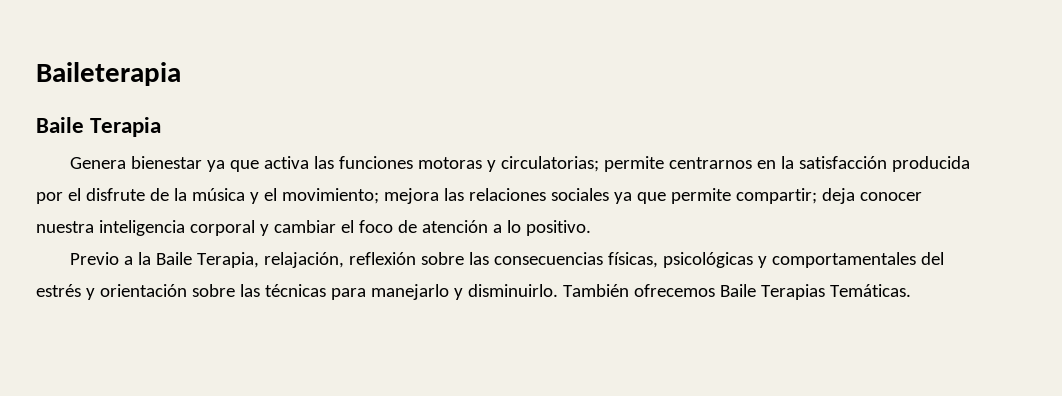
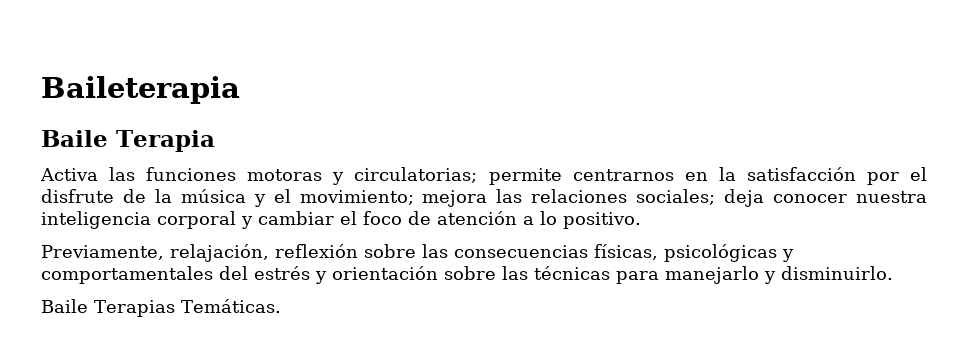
- Genera bienestar ya que activa las funciones motoras y circulatorias; permite centrarnos en la satisfacción producida por el disfrute de la música y el movimiento; mejora las relaciones sociales ya que permite compartir; deja conocer nuestra inteligencia corporal y cambiar el foco de atención a lo positivo.
+ Activa las funciones motoras y circulatorias; permite centrarnos en la satisfacción por el disfrute de la música y el movimiento; mejora las relaciones sociales; deja conocer nuestra inteligencia corporal y cambiar el foco de atención a lo positivo.
- Previo a la Baile Terapia, relajación, reflexión sobre las consecuencias físicas, psicológicas y comportamentales del estrés y orientación sobre las técnicas para manejarlo y disminuirlo. También ofrecemos Baile Terapias Temáticas.
+ Previamente, relajación, reflexión sobre las consecuencias físicas, psicológicas y comportamentales del estrés y orientación sobre las técnicas para manejarlo y disminuirlo.
+ Baile Terapias Temáticas.

